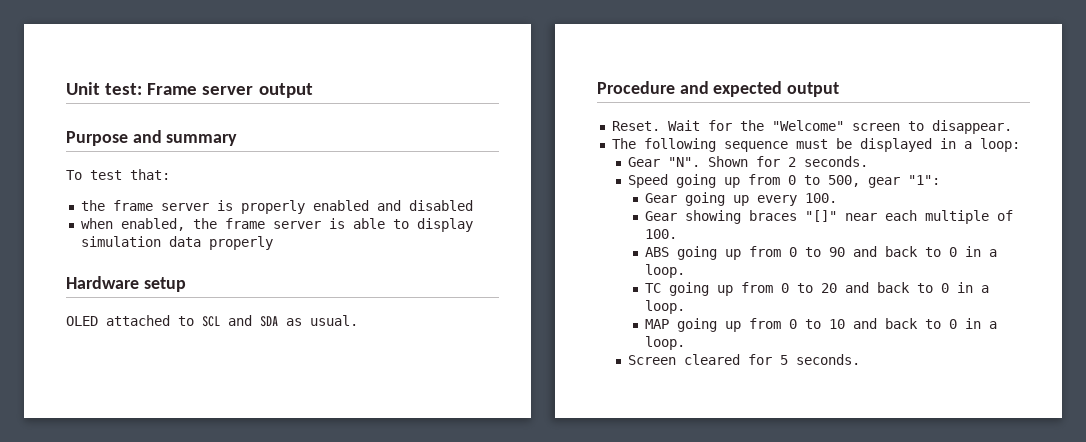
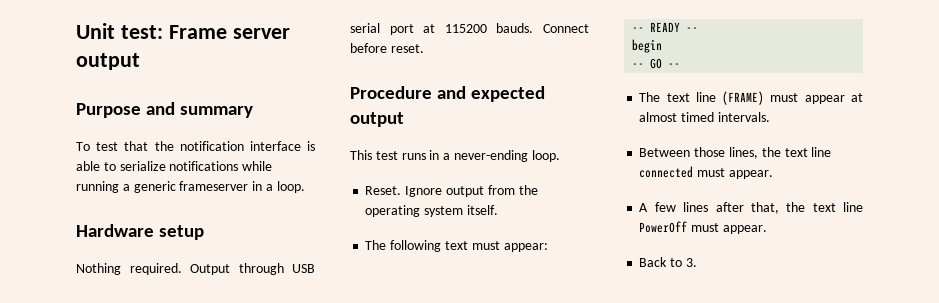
- To test that:
- the frame server is properly enabled and disabled
- when enabled, the frame server is able to display simulation data properly
+ To test that the notification interface is able to serialize notifications while running a generic frameserver in a loop.
  Hardware setup
- OLED attached to SCL and SDA as usual.
+ Nothing required. Output through USB serial port at 115200 bauds. Connect before reset.
  Procedure and expected output
- Reset. Wait for the "Welcome" screen to disappear.
- The following sequence must be displayed in a loop:
- Gear "N". Shown for 2 seconds.
- Speed going up from 0 to 500, gear "1":
- Gear going up every 100.
- Gear showing braces "[]" near each multiple of 100.
- ABS going up from 0 to 90 and back to 0 in a loop.
- TC going up from 0 to 20 and back to 0 in a loop.
- MAP going up from 0 to 10 and back to 0 in a loop.
- Screen cleared for 5 seconds.
+ This test runs in a never-ending loop.
+ Reset. Ignore output from the operating system itself.
+ The following text must appear:
+ -- READY --
+ begin
+ -- GO --
+ The text line (FRAME) must appear at almost timed intervals.
+ Between those lines, the text line connected must appear.
+ A few lines after that, the text line PowerOff must appear.
+ Back to 3.

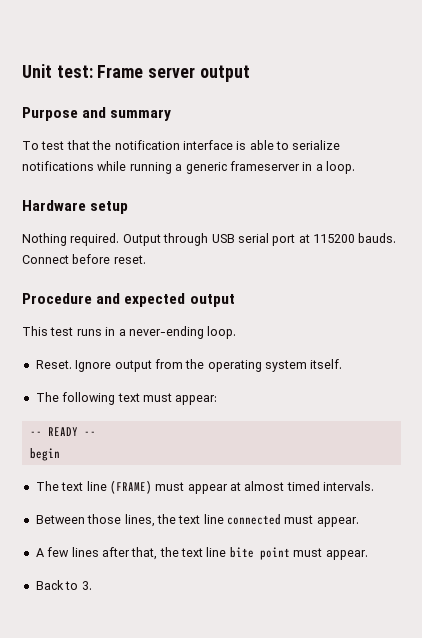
- -- GO --
- A few lines after that, the text line PowerOff must appear.
+ A few lines after that, the text line bite point must appear.

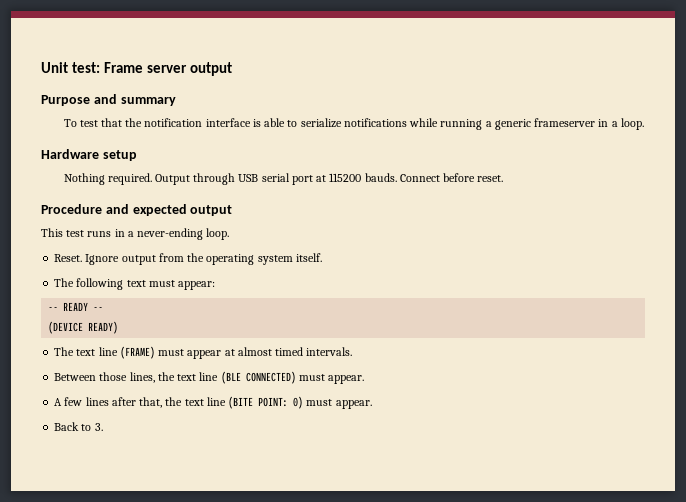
- begin
+ (DEVICE READY)
- Between those lines, the text line connected must appear.
+ Between those lines, the text line (BLE CONNECTED) must appear.
- A few lines after that, the text line bite point must appear.
+ A few lines after that, the text line (BITE POINT: 0) must appear.

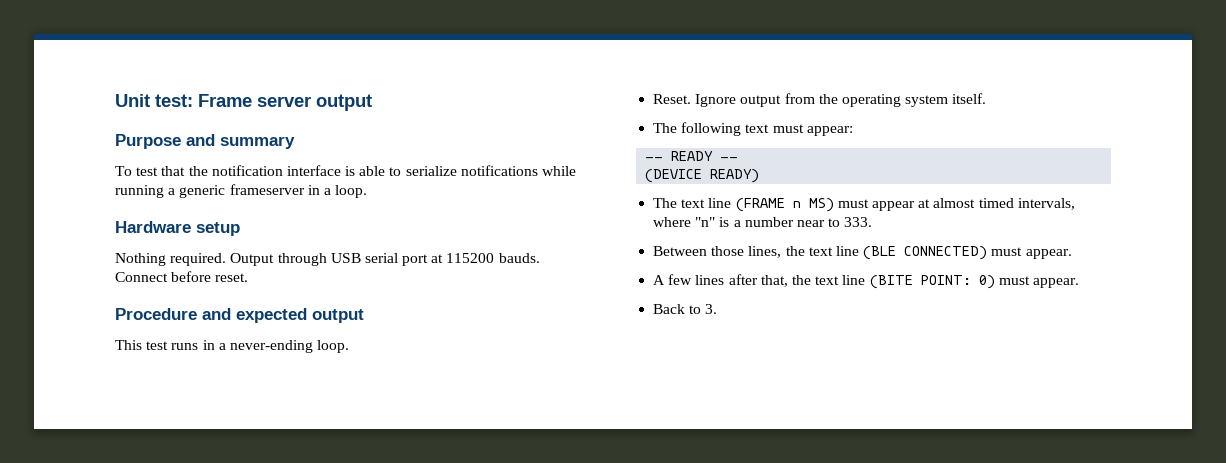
- The text line (FRAME) must appear at almost timed intervals.
+ The text line (FRAME n MS) must appear at almost timed intervals, where "n" is a number near to 333.

